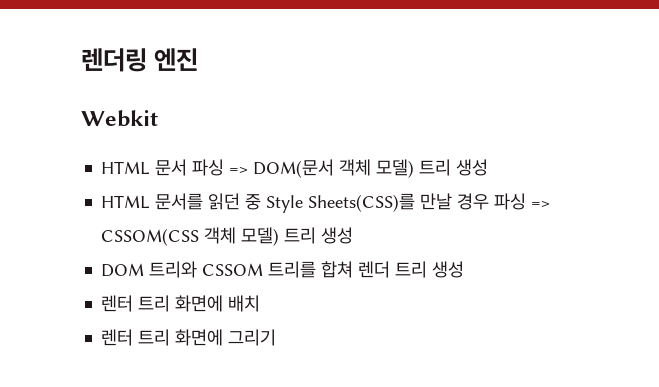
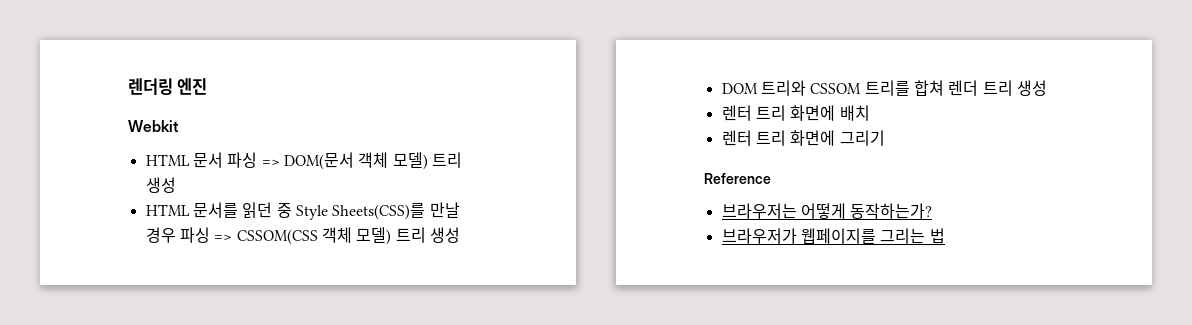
+ Reference
+ 브라우저는 어떻게 동작하는가?
+ 브라우저가 웹페이지를 그리는 법

